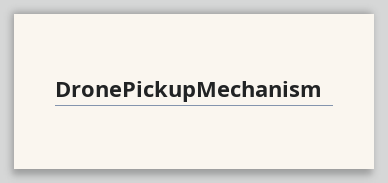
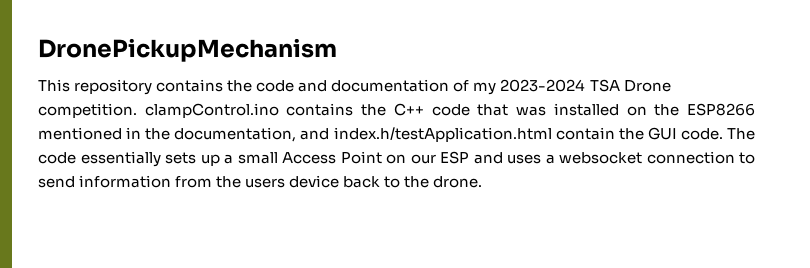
+ This repository contains the code and documentation of my 2023-2024 TSA Drone competition. clampControl.ino contains the C++ code that was installed on the ESP8266 mentioned in the documentation, and index.h/testApplication.html contain the GUI code. The code essentially sets up a small Access Point on our ESP and uses a websocket connection to send information from the users device back to the drone.

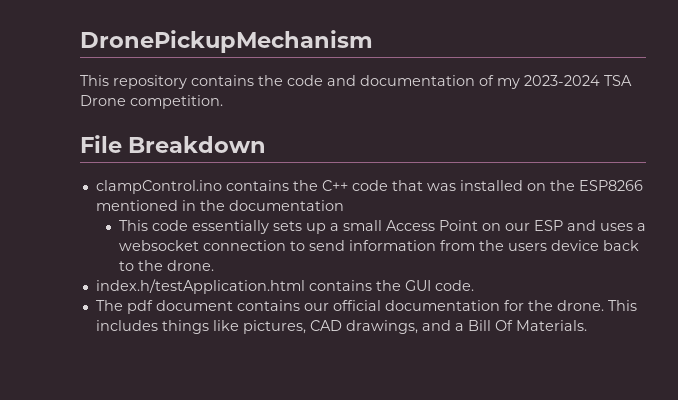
- This repository contains the code and documentation of my 2023-2024 TSA Drone competition. clampControl.ino contains the C++ code that was installed on the ESP8266 mentioned in the documentation, and index.h/testApplication.html contain the GUI code. The code essentially sets up a small Access Point on our ESP and uses a websocket connection to send information from the users device back to the drone.
+ This repository contains the code and documentation of my 2023-2024 TSA Drone competition.
+ File Breakdown
+ clampControl.ino contains the C++ code that was installed on the ESP8266 mentioned in the documentation
+ This code essentially sets up a small Access Point on our ESP and uses a websocket connection to send information from the users device back to the drone.
+ index.h/testApplication.html contains the GUI code.
+ The pdf document contains our official documentation for the drone. This includes things like pictures, CAD drawings, and a Bill Of Materials.

